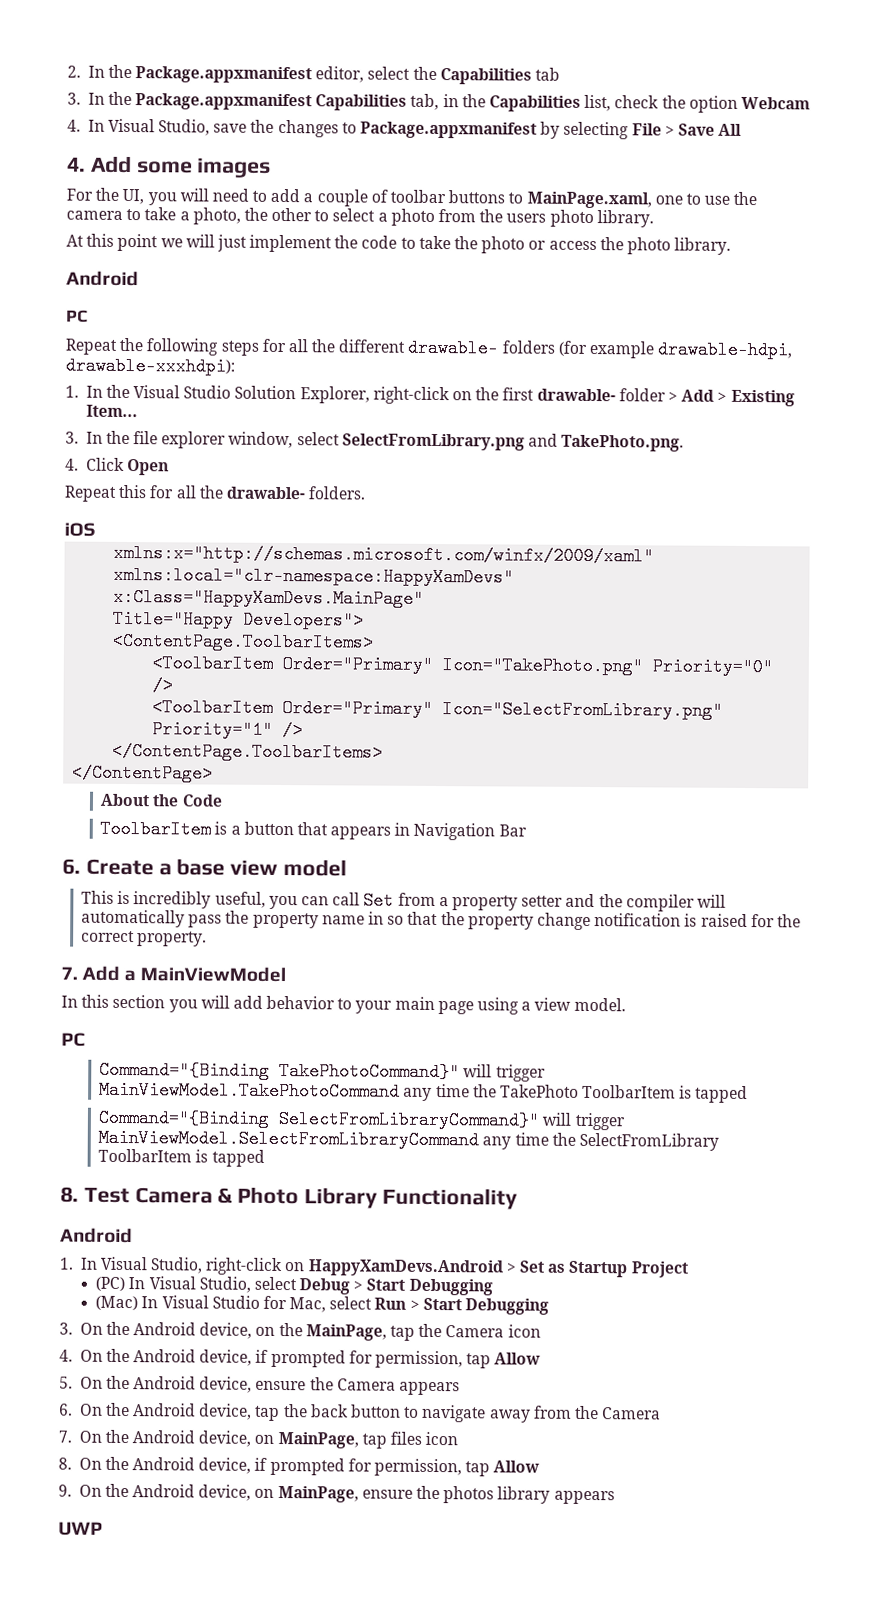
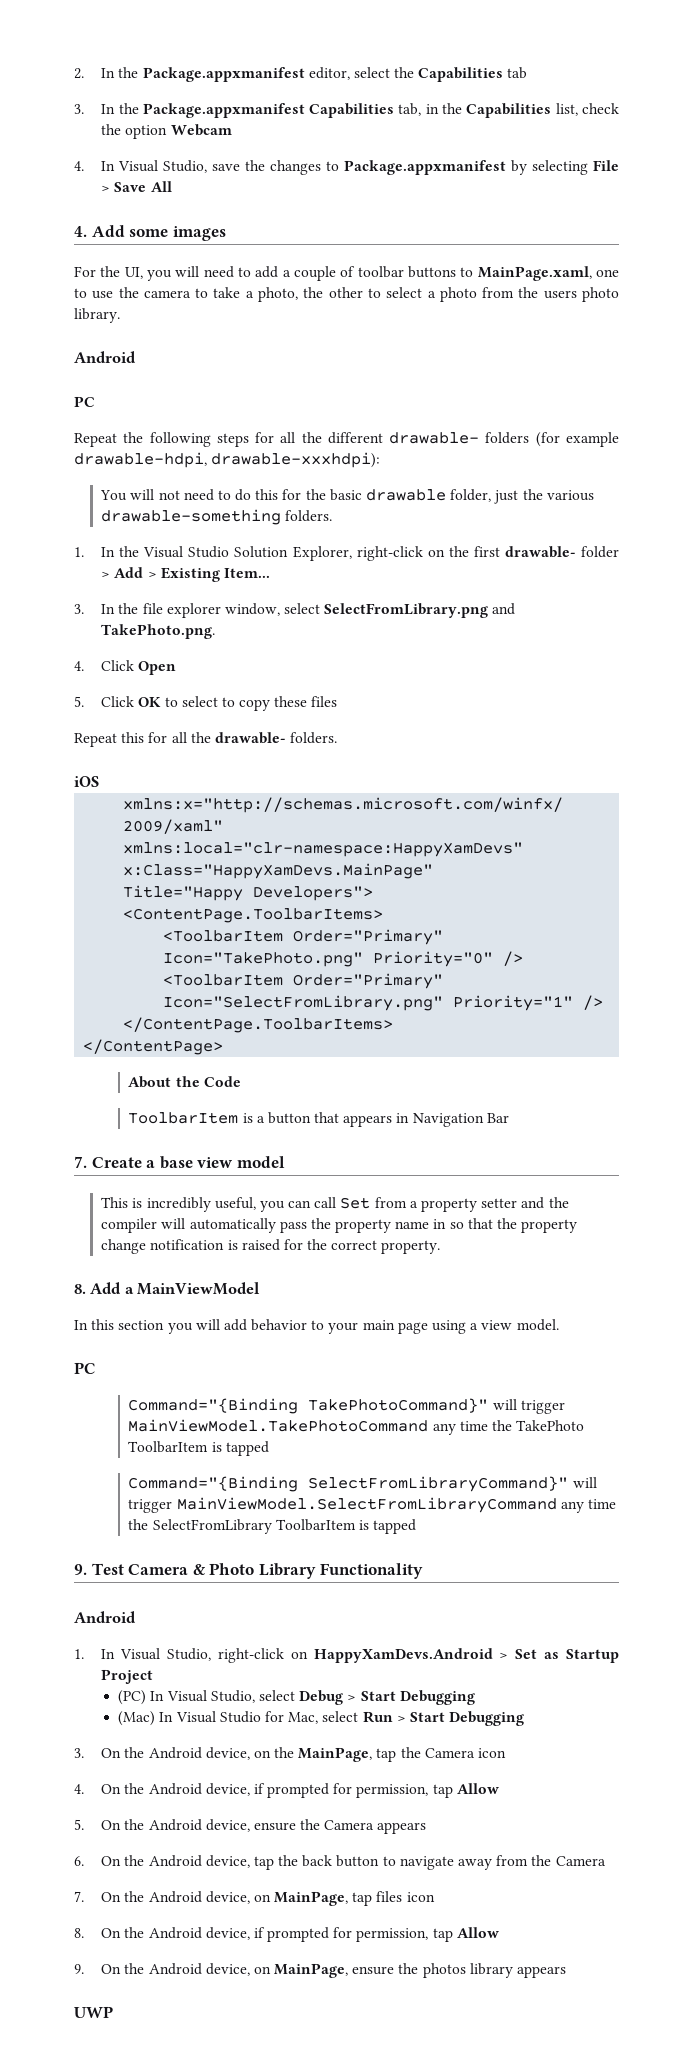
- At this point we will just implement the code to take the photo or access the photo library.
+ You will not need to do this for the basic drawable folder, just the various drawable-something folders.
+ 5. Click OK to select to copy these files
- 6. Create a base view model
+ 7. Create a base view model
- 7. Add a MainViewModel
+ 8. Add a MainViewModel
- 8. Test Camera & Photo Library Functionality
+ 9. Test Camera & Photo Library Functionality

